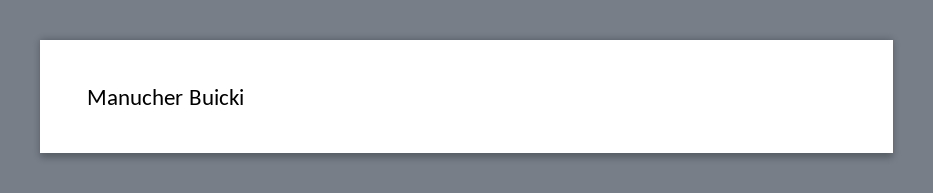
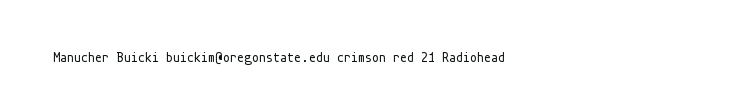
- Manucher Buicki
+ Manucher Buicki buickim@oregonstate.edu crimson red 21 Radiohead

